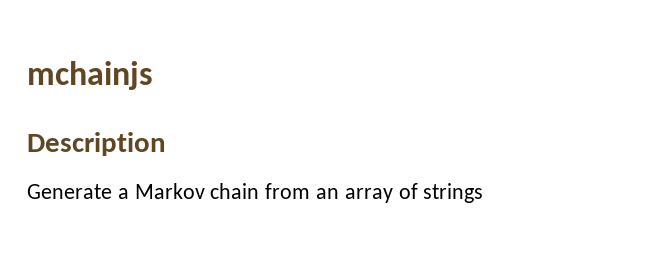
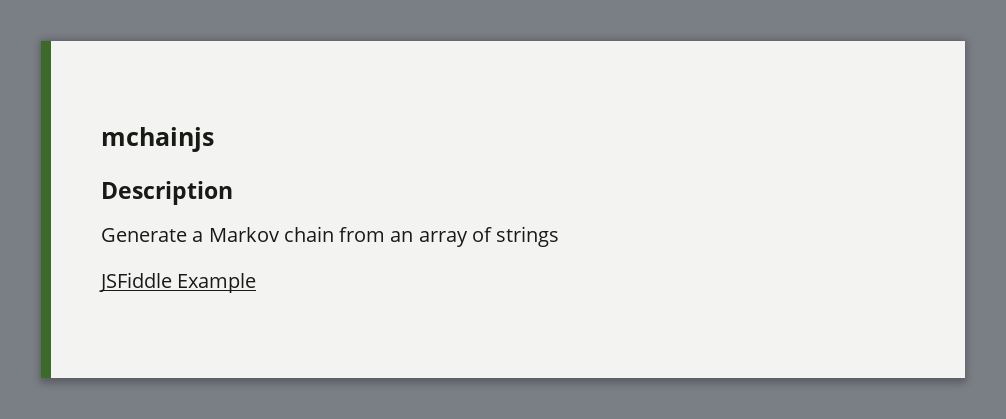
+ JSFiddle Example

